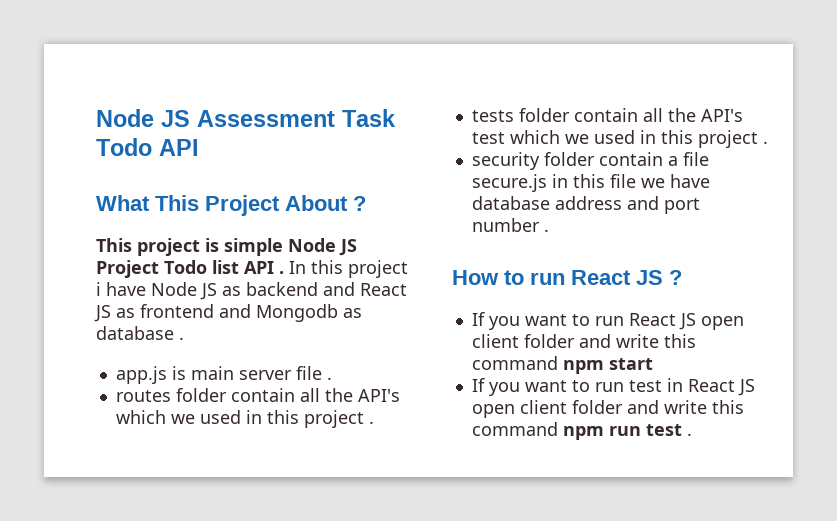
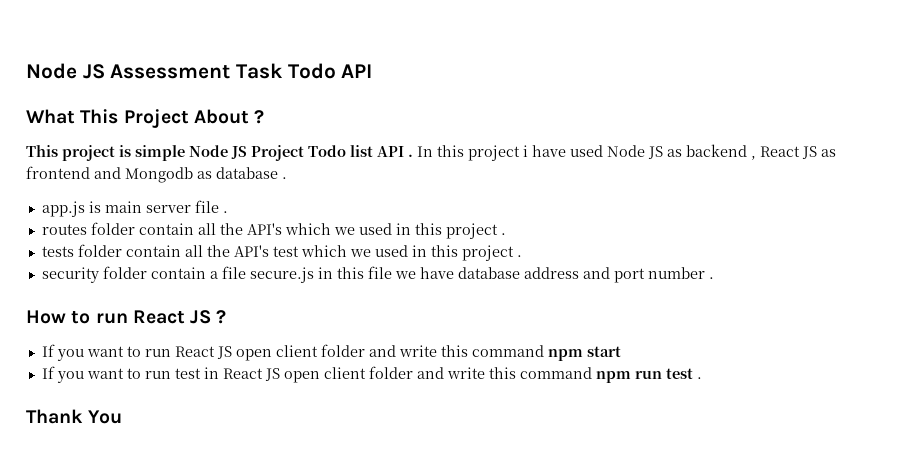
- In this project i have Node JS as backend and React JS as frontend and Mongodb as database .
+ In this project i have used Node JS as backend , React JS as frontend and Mongodb as database .
+ Thank You

